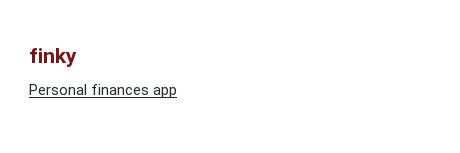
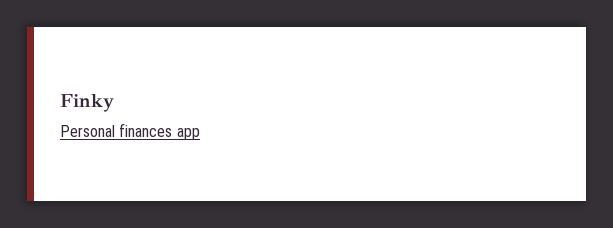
- finky
+ Finky

